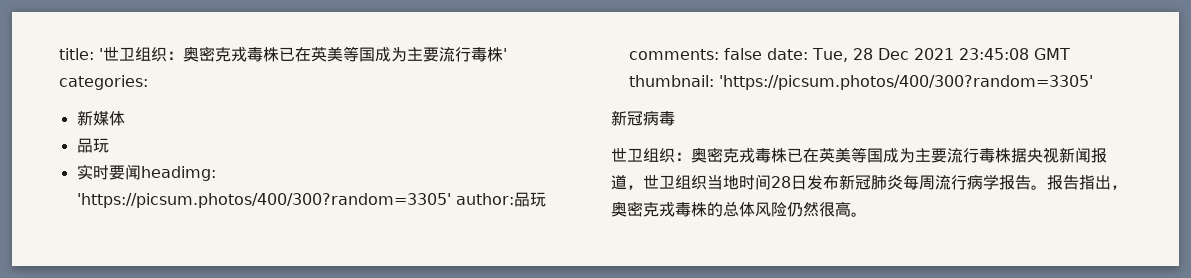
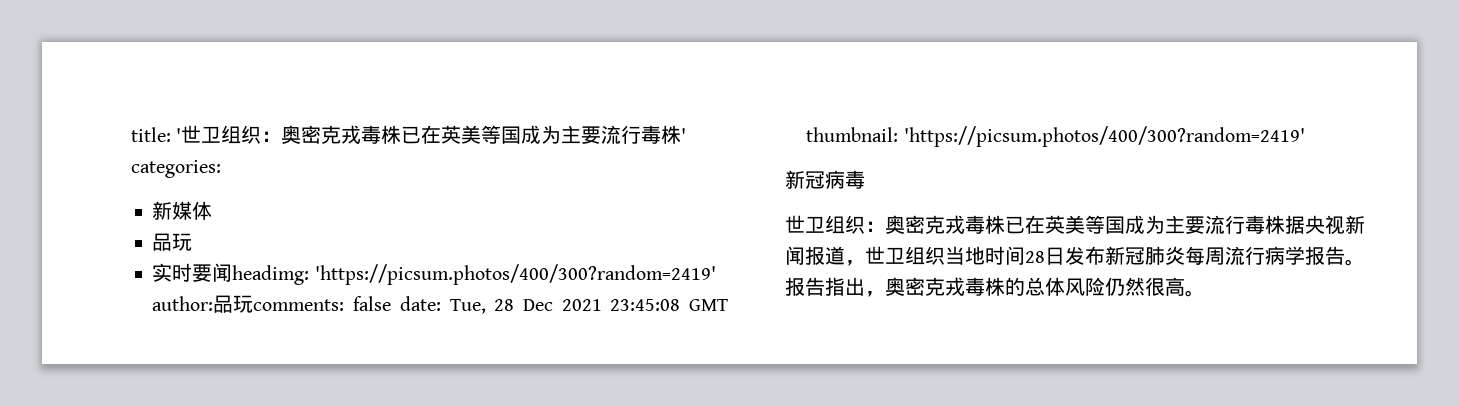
- 实时要闻headimg: 'https://picsum.photos/400/300?random=3305' author:品玩comments: false date: Tue, 28 Dec 2021 23:45:08 GMT thumbnail: 'https://picsum.photos/400/300?random=3305'
+ 实时要闻headimg: 'https://picsum.photos/400/300?random=2419' author:品玩comments: false date: Tue, 28 Dec 2021 23:45:08 GMT thumbnail: 'https://picsum.photos/400/300?random=2419'

